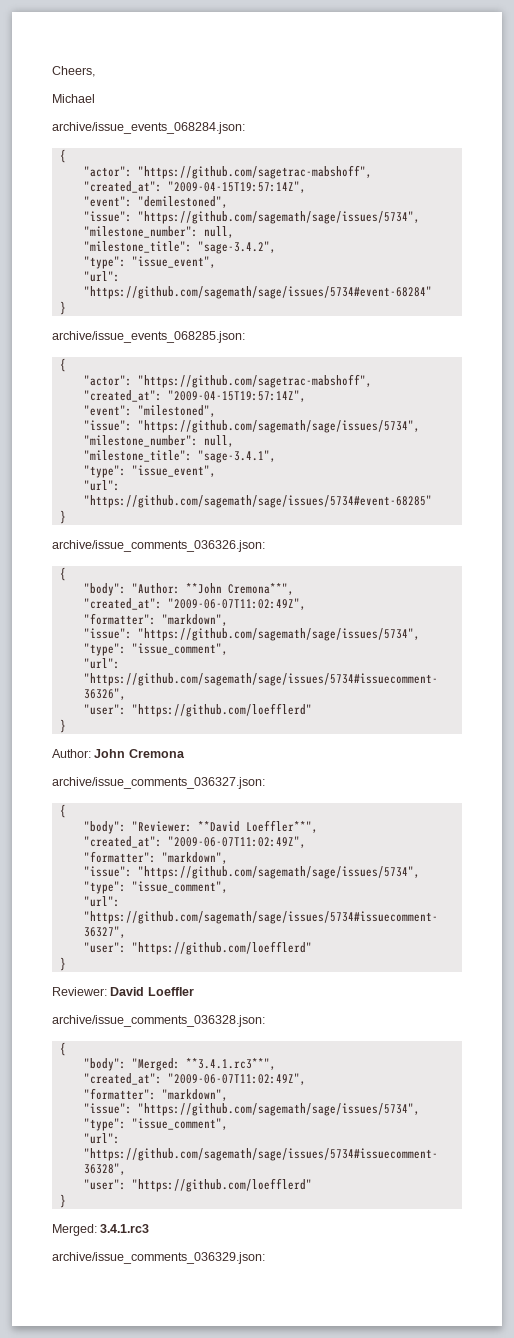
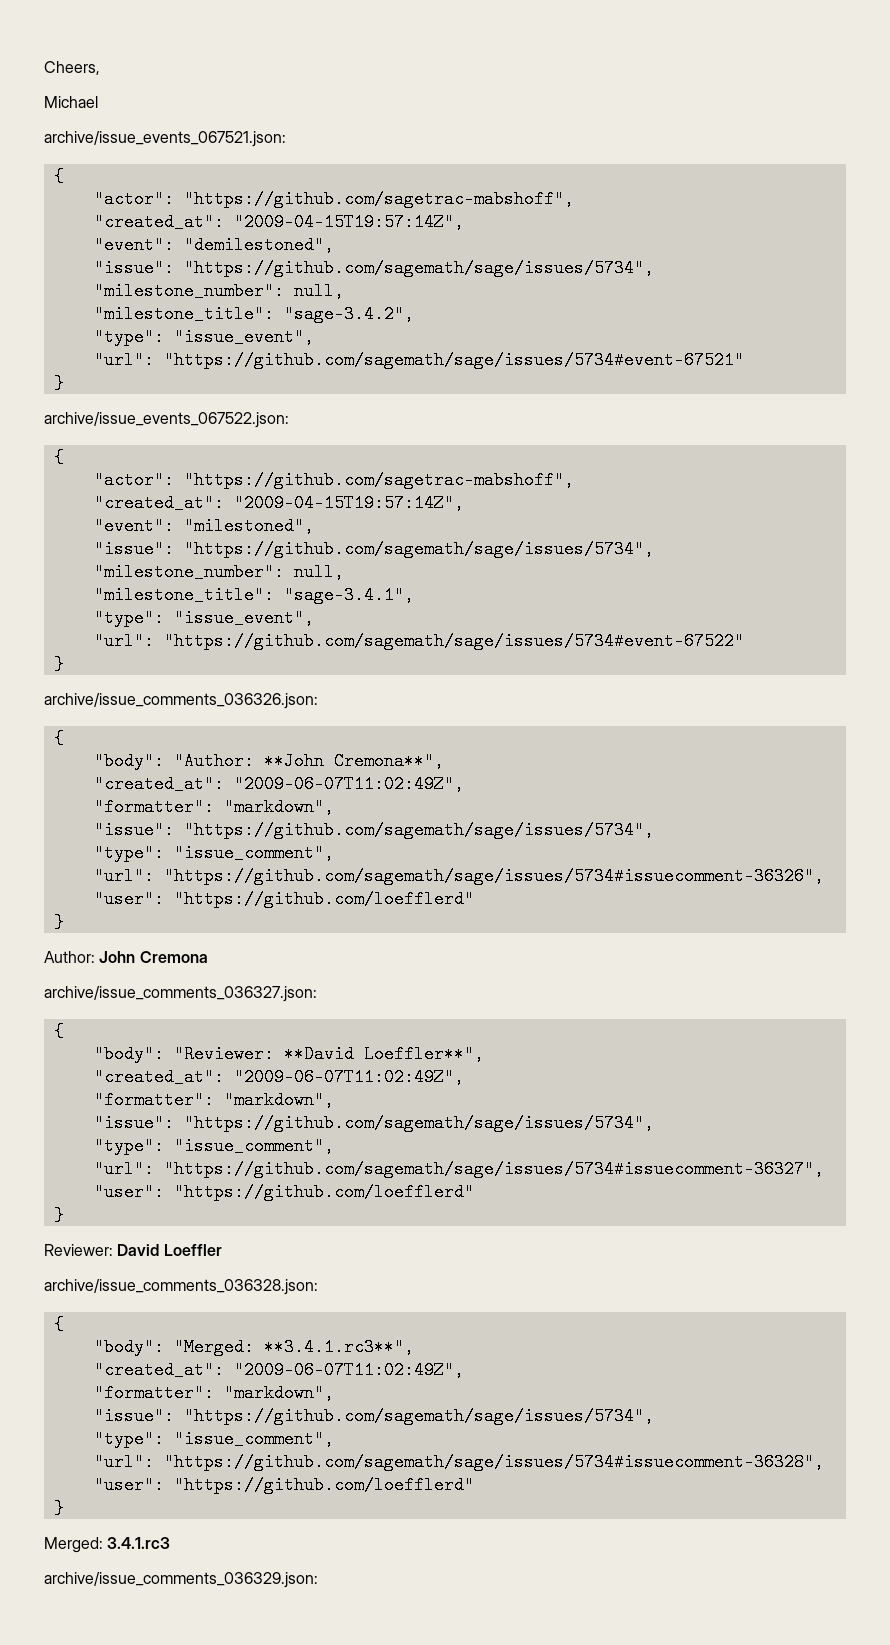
- archive/issue_events_068284.json:
+ archive/issue_events_067521.json:
- "url": "https://github.com/sagemath/sage/issues/5734#event-68284"
+ "url": "https://github.com/sagemath/sage/issues/5734#event-67521"
  }
- archive/issue_events_068285.json:
+ archive/issue_events_067522.json:
- "url": "https://github.com/sagemath/sage/issues/5734#event-68285"
+ "url": "https://github.com/sagemath/sage/issues/5734#event-67522"

